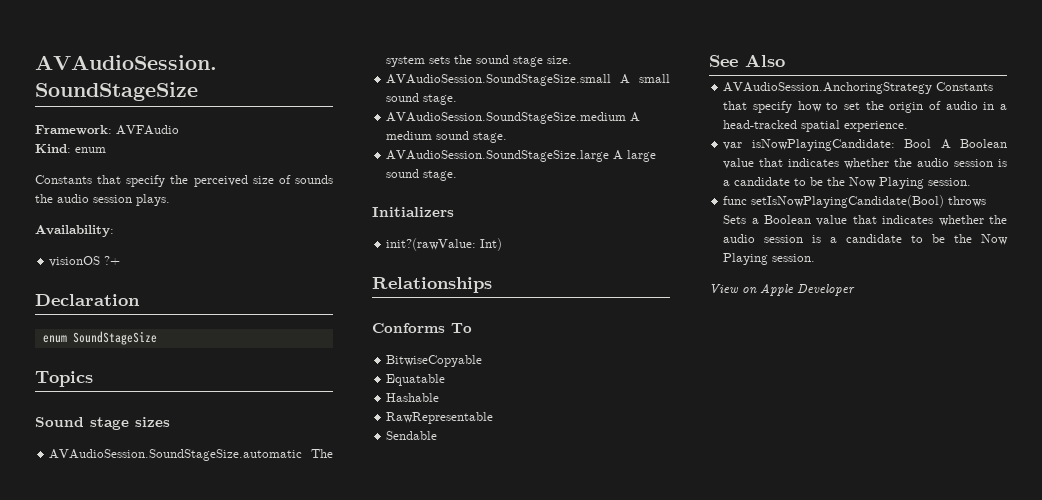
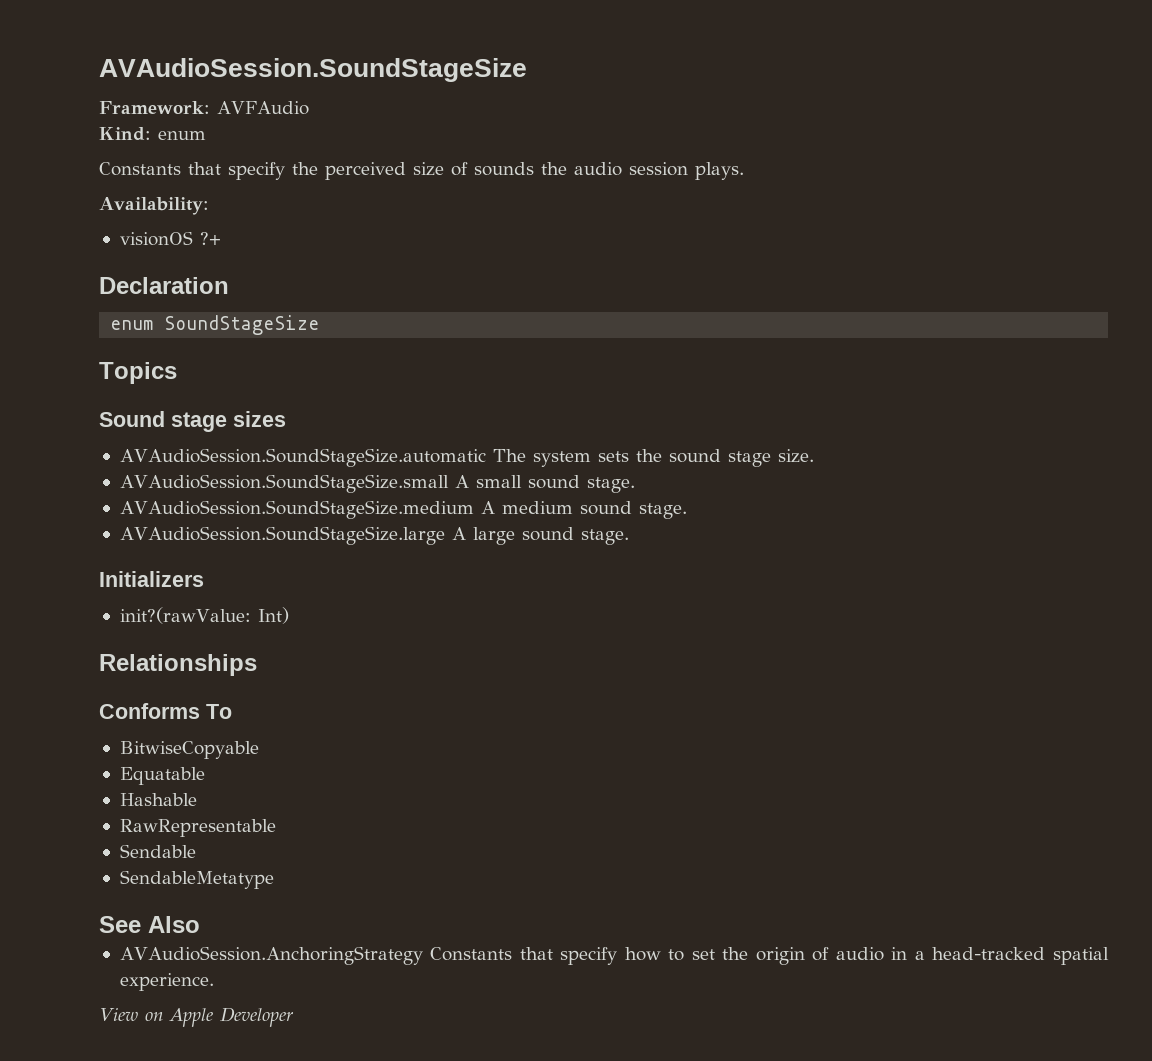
+ SendableMetatype
- var isNowPlayingCandidate: Bool A Boolean value that indicates whether the audio session is a candidate to be the Now Playing session.
- func setIsNowPlayingCandidate(Bool) throws Sets a Boolean value that indicates whether the audio session is a candidate to be the Now Playing session.

